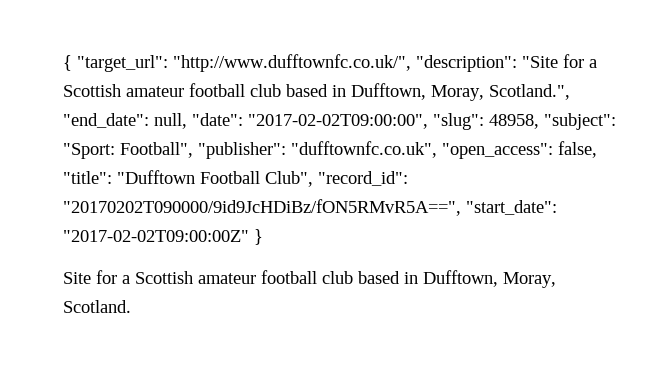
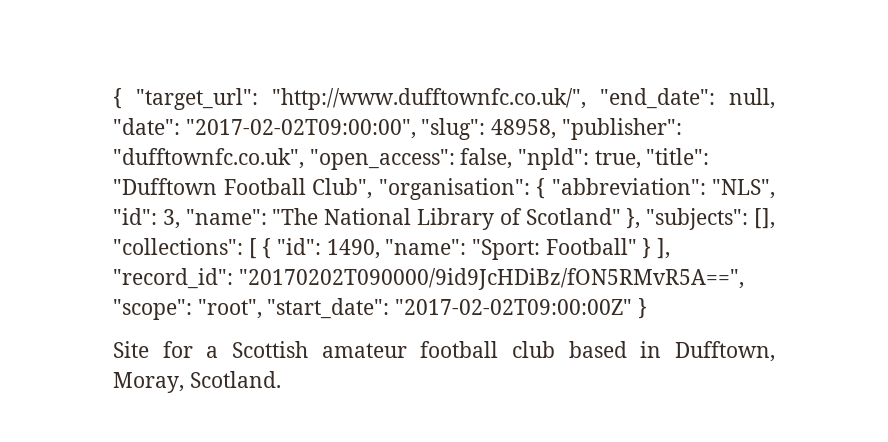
- { "target_url": "http://www.dufftownfc.co.uk/", "description": "Site for a Scottish amateur football club based in Dufftown, Moray, Scotland.", "end_date": null, "date": "2017-02-02T09:00:00", "slug": 48958, "subject": "Sport: Football", "publisher": "dufftownfc.co.uk", "open_access": false, "title": "Dufftown Football Club", "record_id": "20170202T090000/9id9JcHDiBz/fON5RMvR5A==", "start_date": "2017-02-02T09:00:00Z" }
+ { "target_url": "http://www.dufftownfc.co.uk/", "end_date": null, "date": "2017-02-02T09:00:00", "slug": 48958, "publisher": "dufftownfc.co.uk", "open_access": false, "npld": true, "title": "Dufftown Football Club", "organisation": { "abbreviation": "NLS", "id": 3, "name": "The National Library of Scotland" }, "subjects": [], "collections": [ { "id": 1490, "name": "Sport: Football" } ], "record_id": "20170202T090000/9id9JcHDiBz/fON5RMvR5A==", "scope": "root", "start_date": "2017-02-02T09:00:00Z" }

